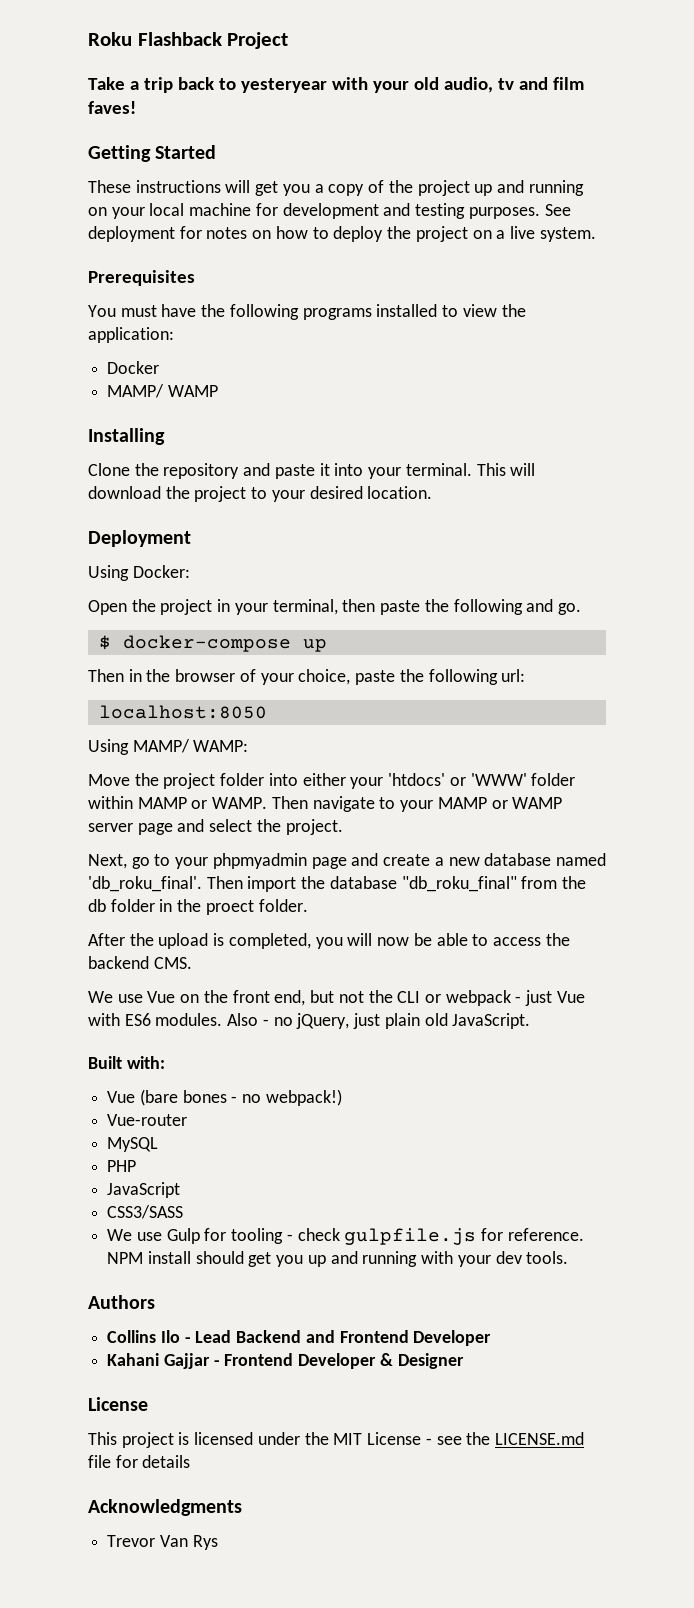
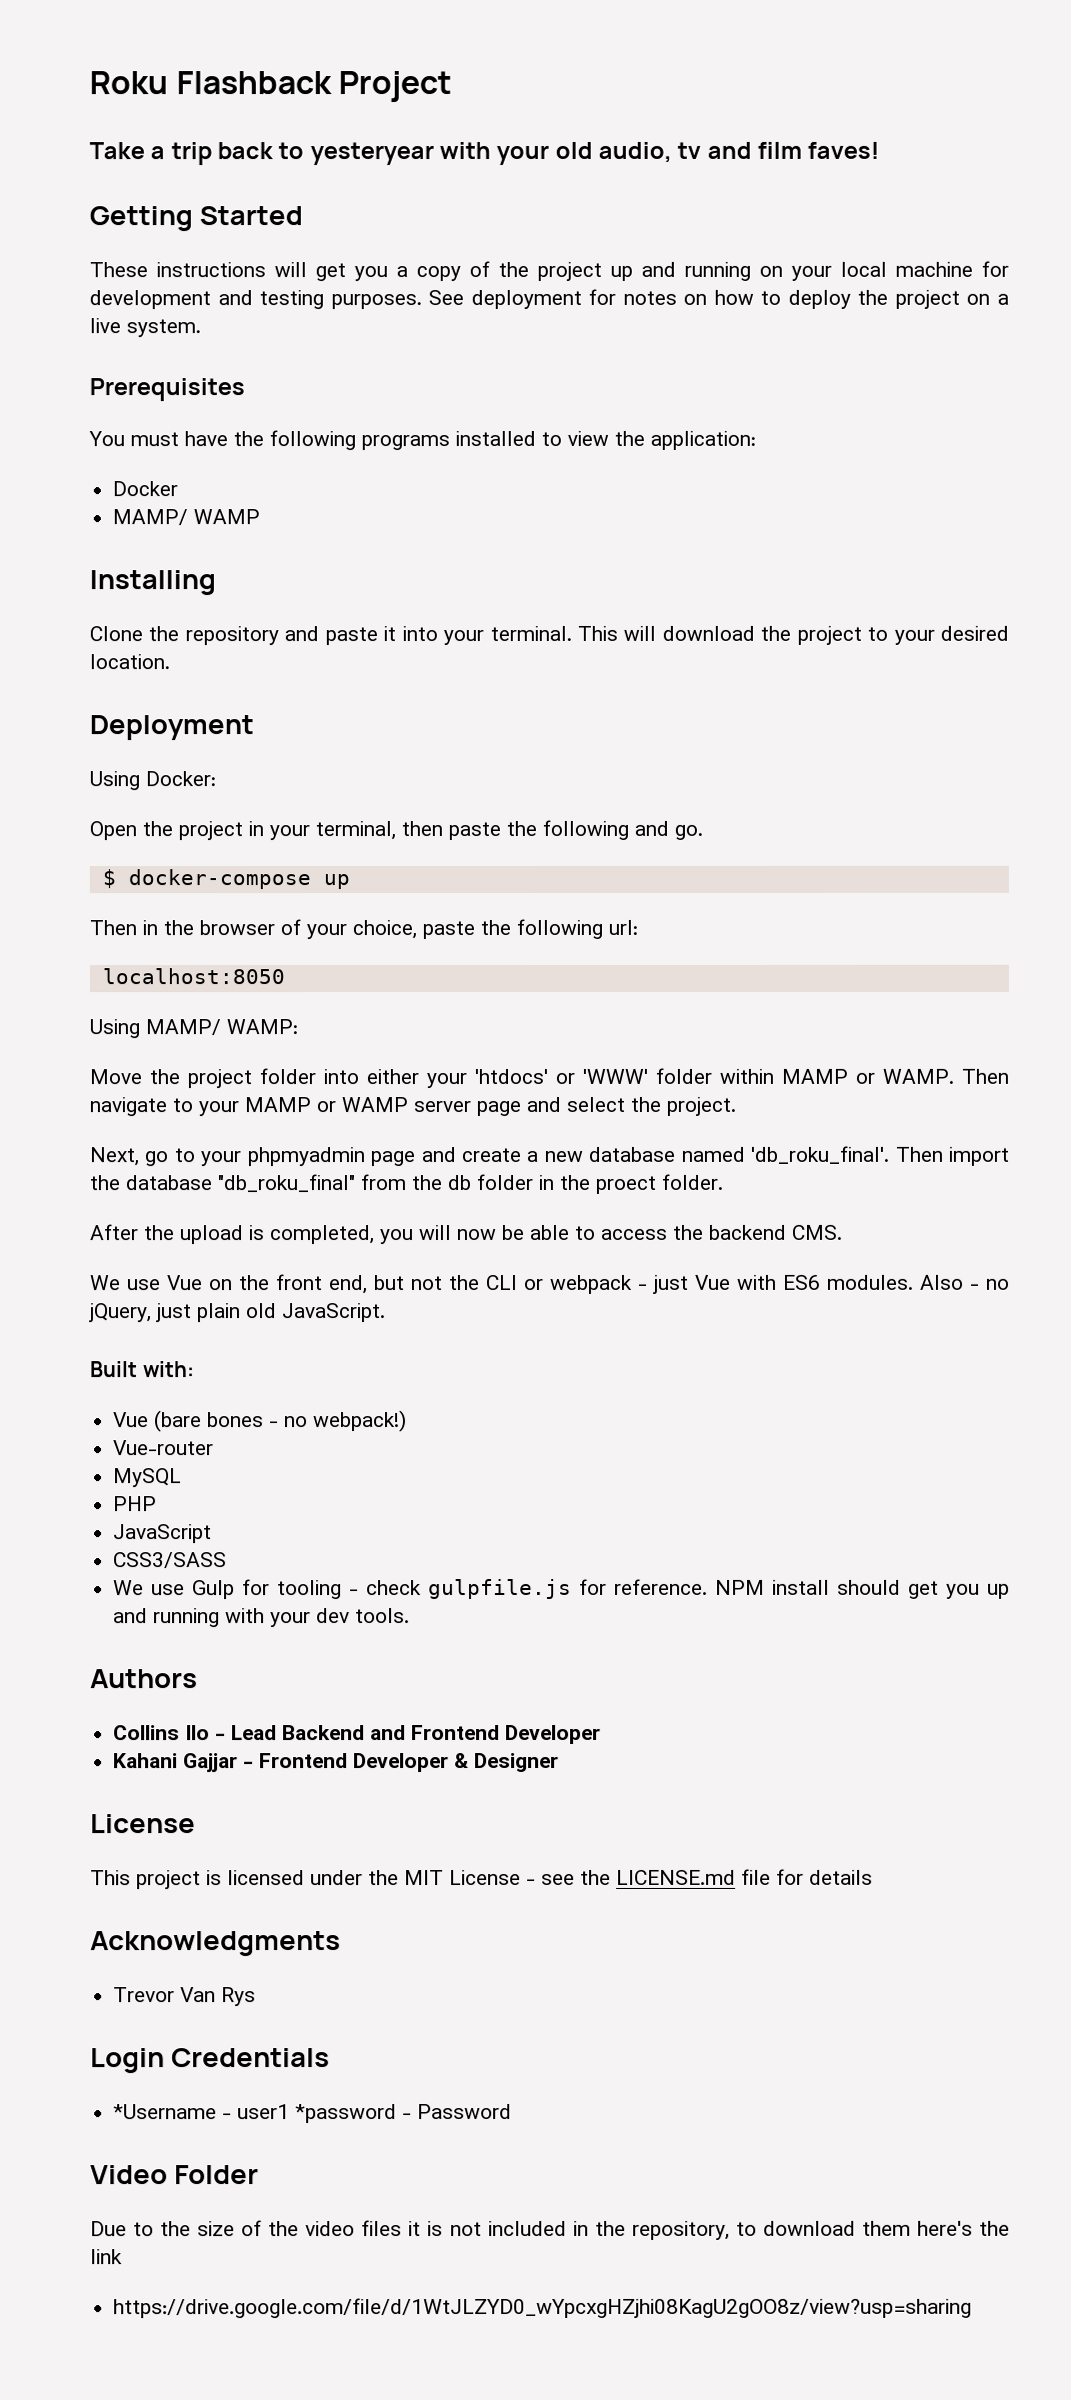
+ Login Credentials
+ *Username - user1 *password - Password
+ Video Folder
+ Due to the size of the video files it is not included in the repository, to download them here's the link
+ https://drive.google.com/file/d/1WtJLZYD0_wYpcxgHZjhi08KagU2gOO8z/view?usp=sharing

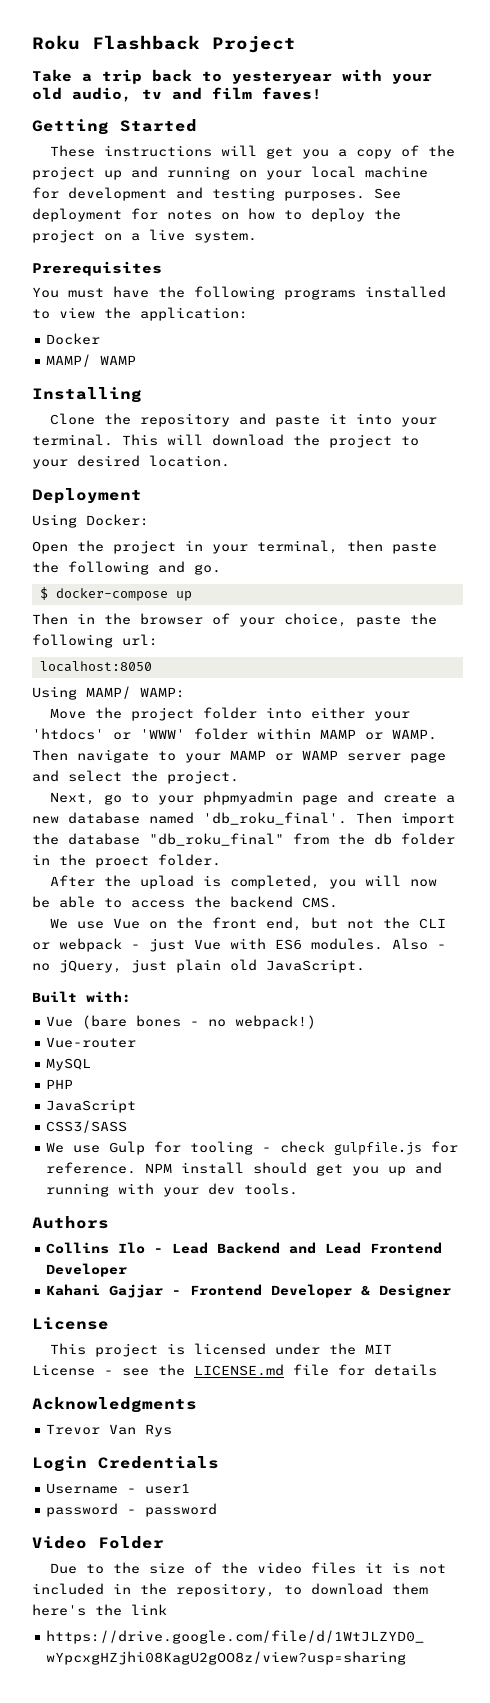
- Collins Ilo - Lead Backend and Frontend Developer
+ Collins Ilo - Lead Backend and Lead Frontend Developer
- *Username - user1 *password - Password
+ Username - user1
+ password - password

